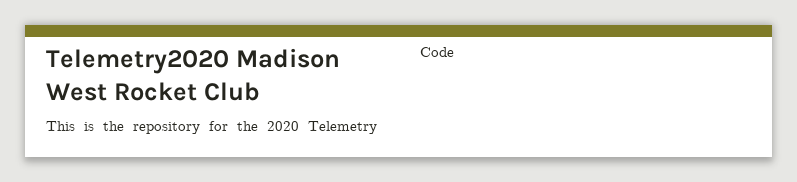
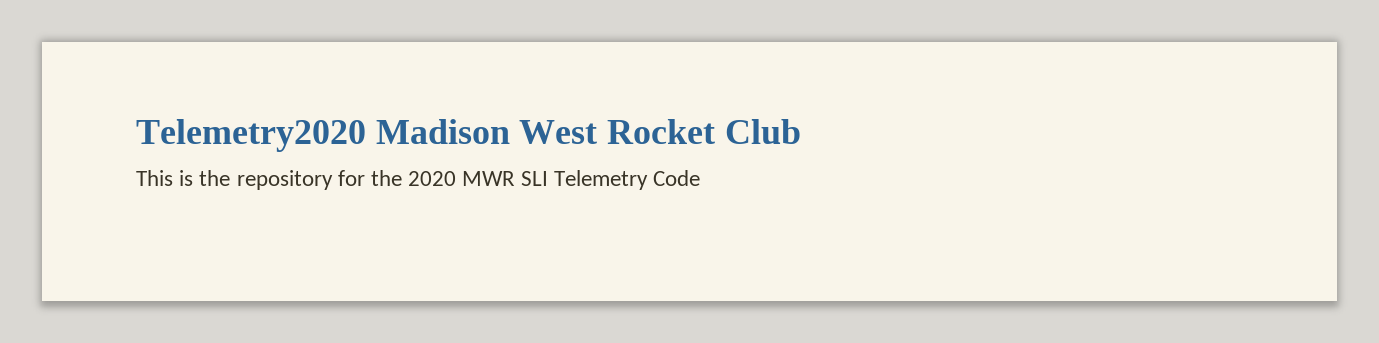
- This is the repository for the 2020 Telemetry Code
+ This is the repository for the 2020 MWR SLI Telemetry Code

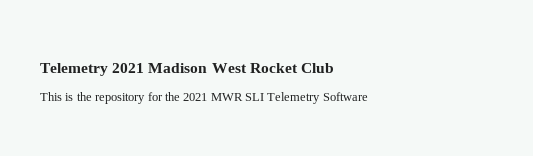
- Telemetry2020 Madison West Rocket Club
+ Telemetry 2021 Madison West Rocket Club
- This is the repository for the 2020 MWR SLI Telemetry Code
+ This is the repository for the 2021 MWR SLI Telemetry Software

